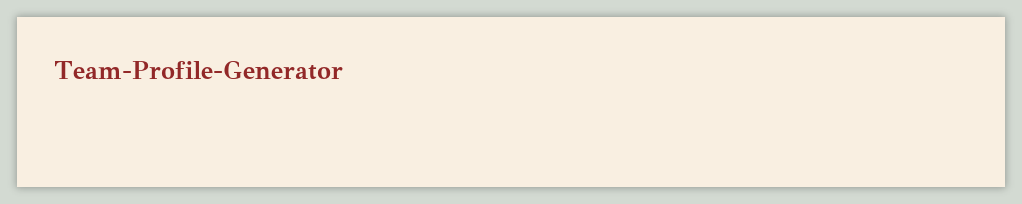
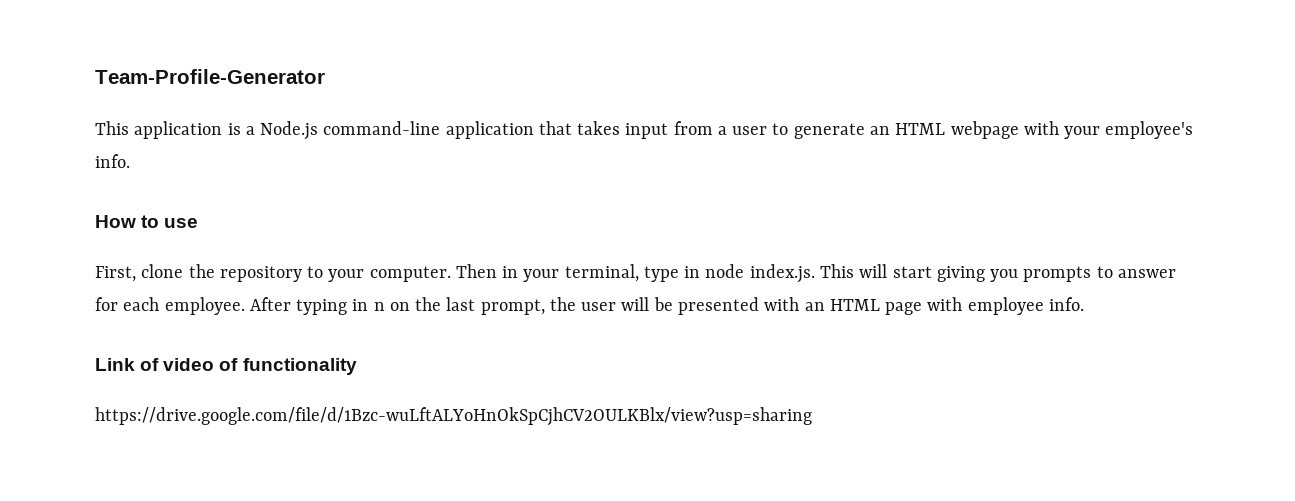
+ This application is a Node.js command-line application that takes input from a user to generate an HTML webpage with your employee's info.
+ How to use
+ First, clone the repository to your computer. Then in your terminal, type in node index.js. This will start giving you prompts to answer for each employee. After typing in n on the last prompt, the user will be presented with an HTML page with employee info.
+ Link of video of functionality
+ https://drive.google.com/file/d/1Bzc-wuLftALYoHnOkSpCjhCV2OULKBlx/view?usp=sharing

